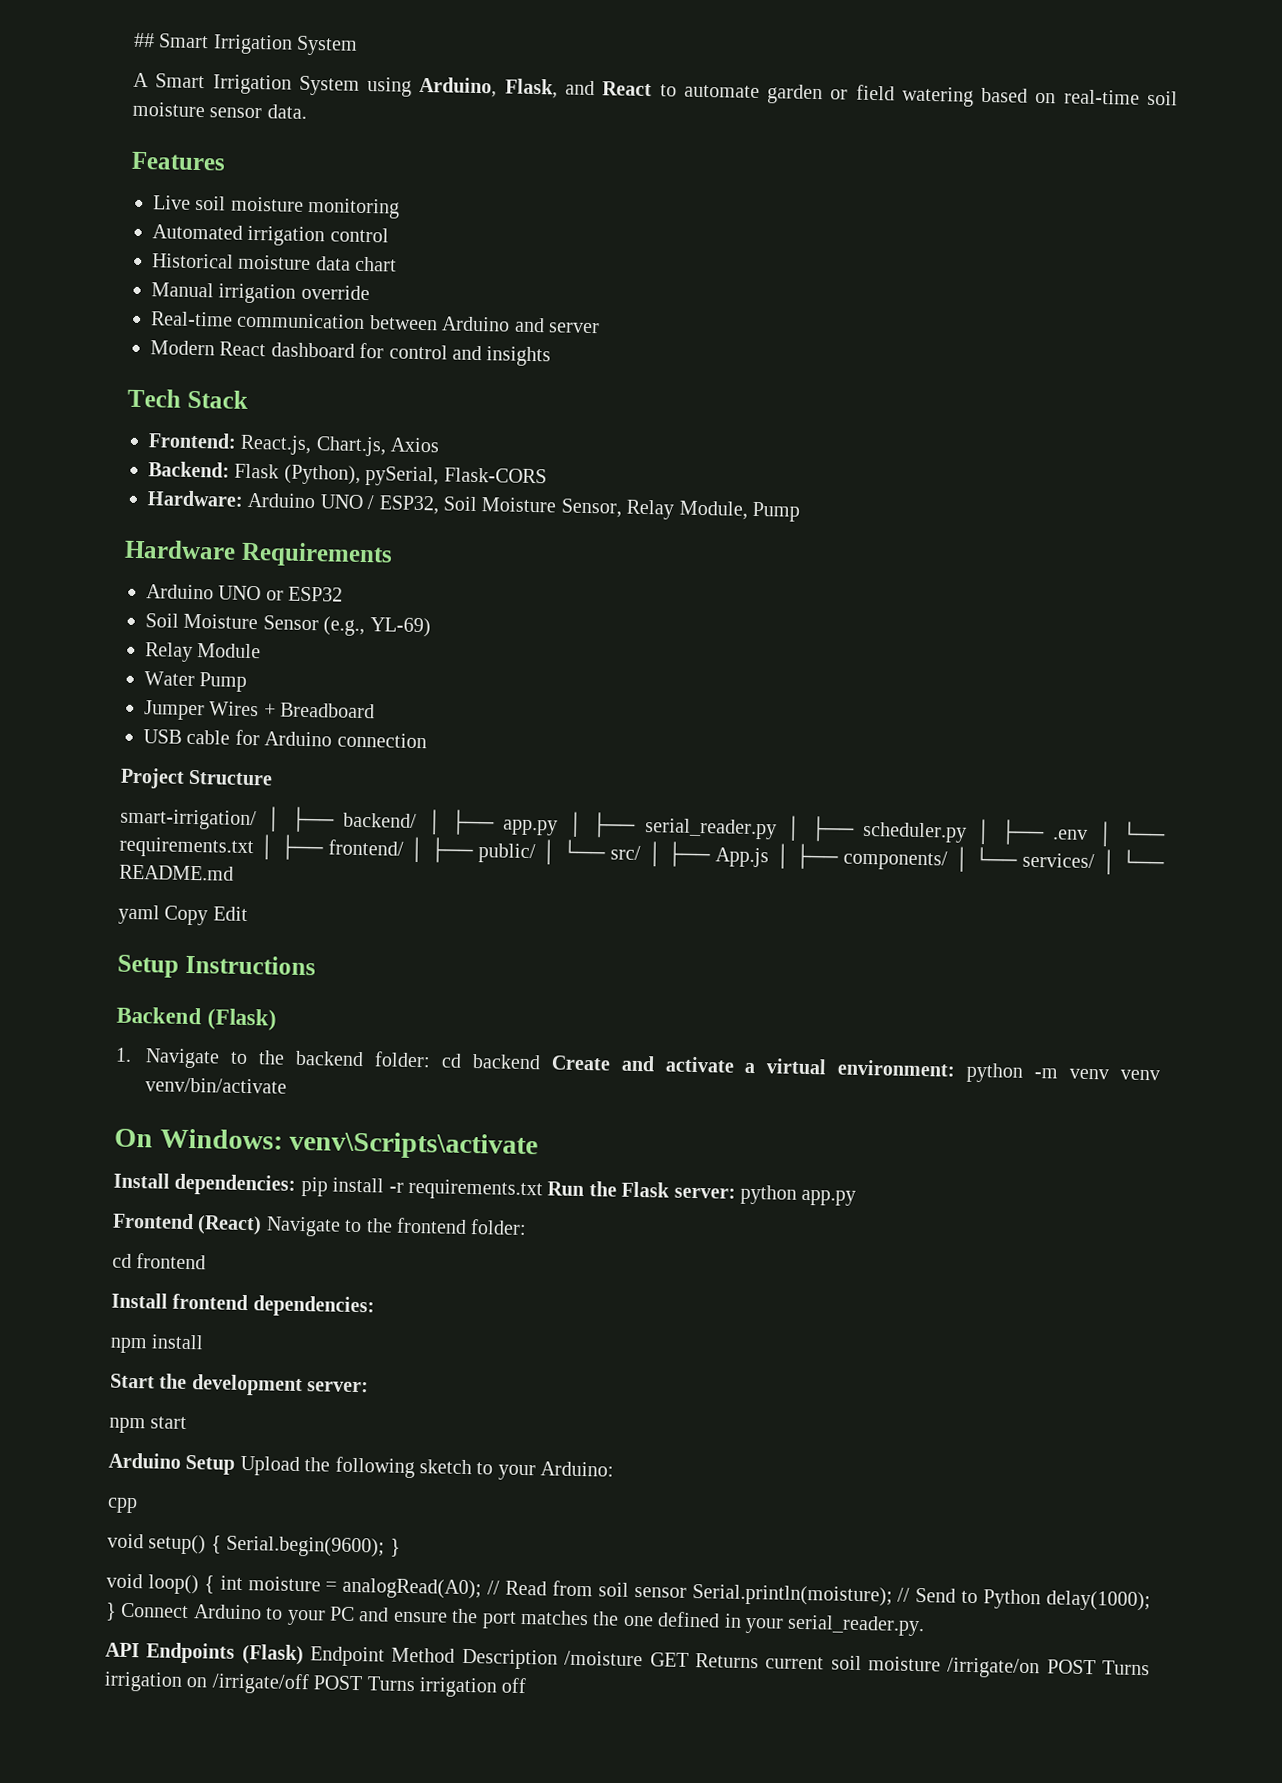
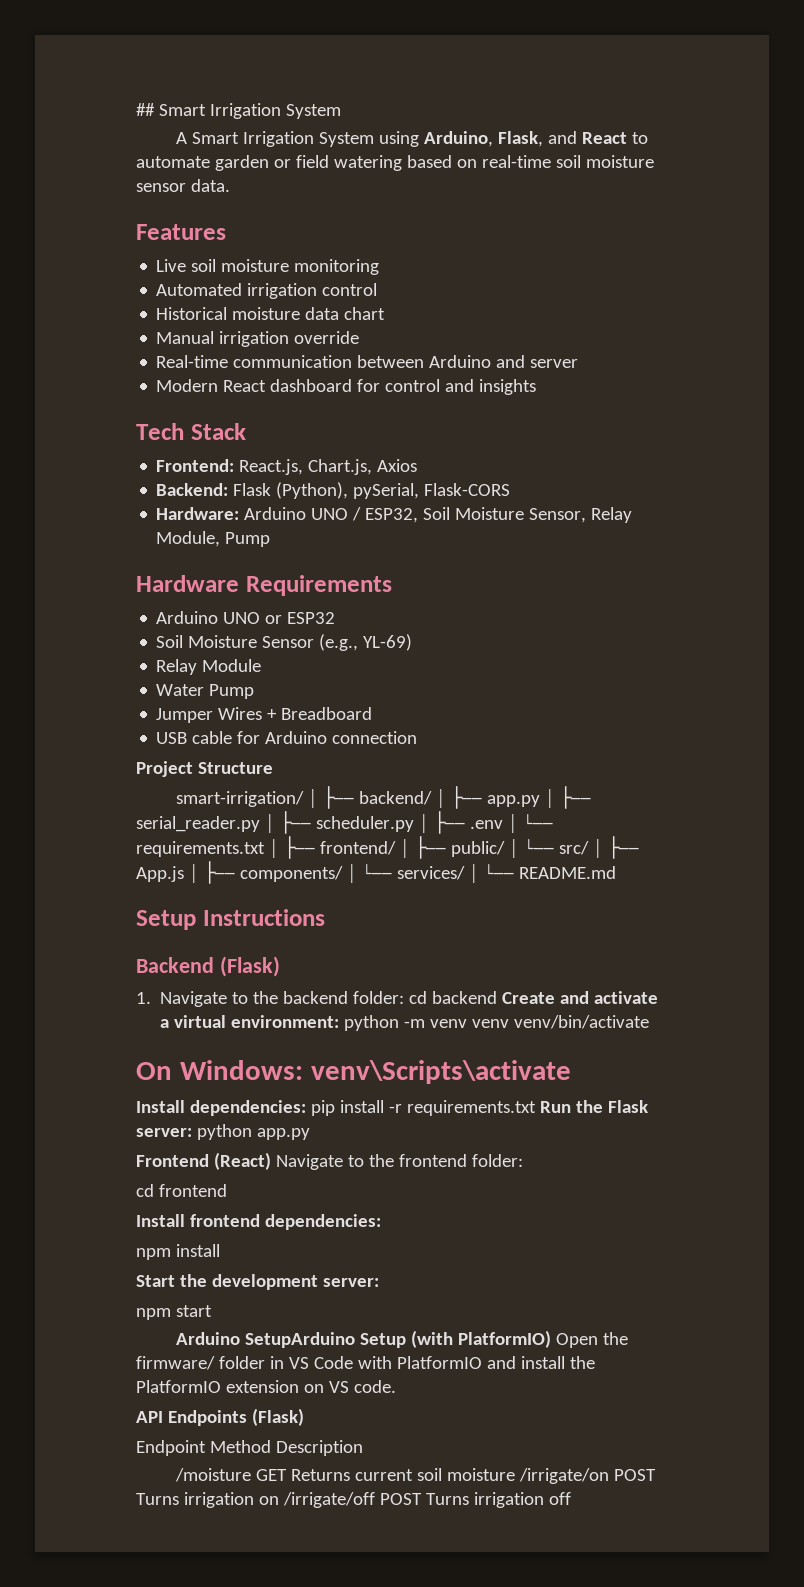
- yaml Copy Edit
- Arduino Setup Upload the following sketch to your Arduino:
- cpp
- void setup() { Serial.begin(9600); }
- void loop() { int moisture = analogRead(A0); // Read from soil sensor Serial.println(moisture); // Send to Python delay(1000); } Connect Arduino to your PC and ensure the port matches the one defined in your serial_reader.py.
+ Arduino SetupArduino Setup (with PlatformIO) Open the firmware/ folder in VS Code with PlatformIO and install the PlatformIO extension on VS code.
- API Endpoints (Flask) Endpoint Method Description /moisture GET Returns current soil moisture /irrigate/on POST Turns irrigation on /irrigate/off POST Turns irrigation off
+ API Endpoints (Flask)
+ Endpoint Method Description
+ /moisture GET Returns current soil moisture /irrigate/on POST Turns irrigation on /irrigate/off POST Turns irrigation off

